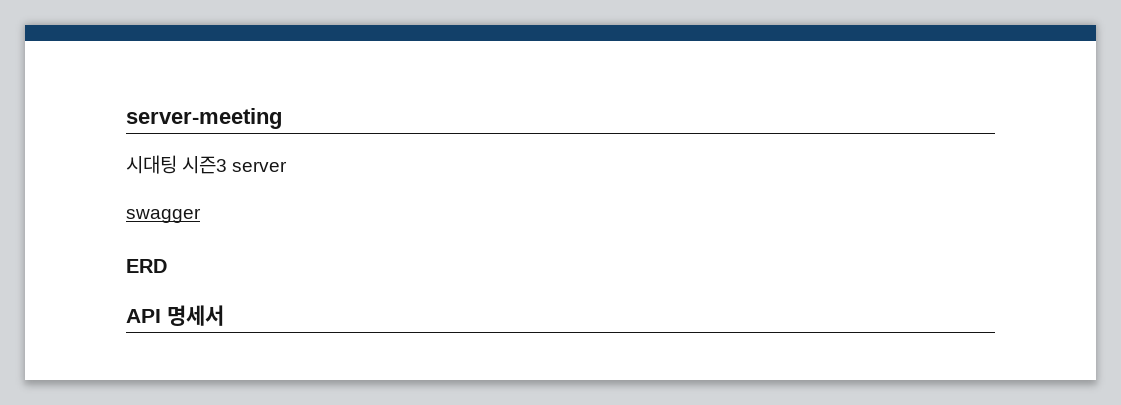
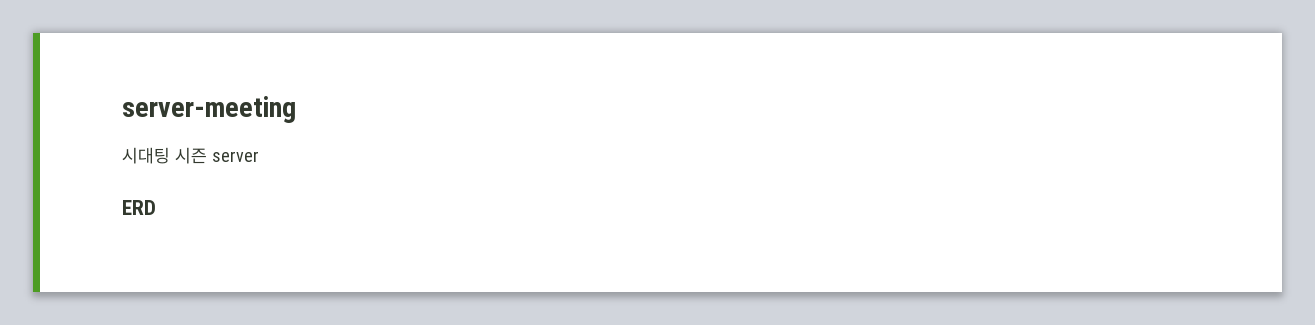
- 시대팅 시즌3 server
+ 시대팅 시즌 server
- swagger
- API 명세서

